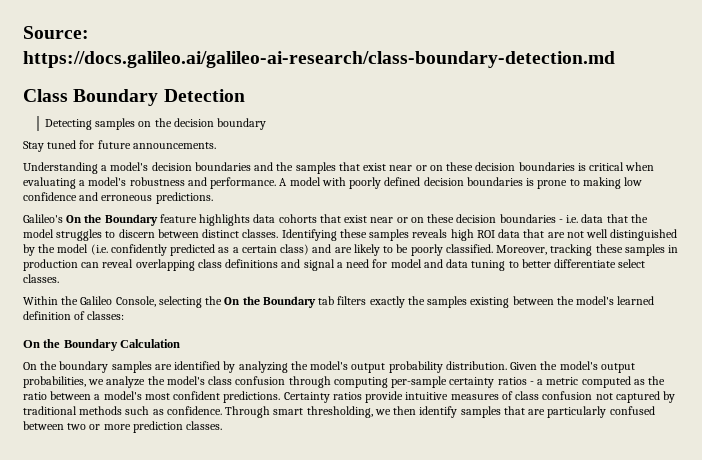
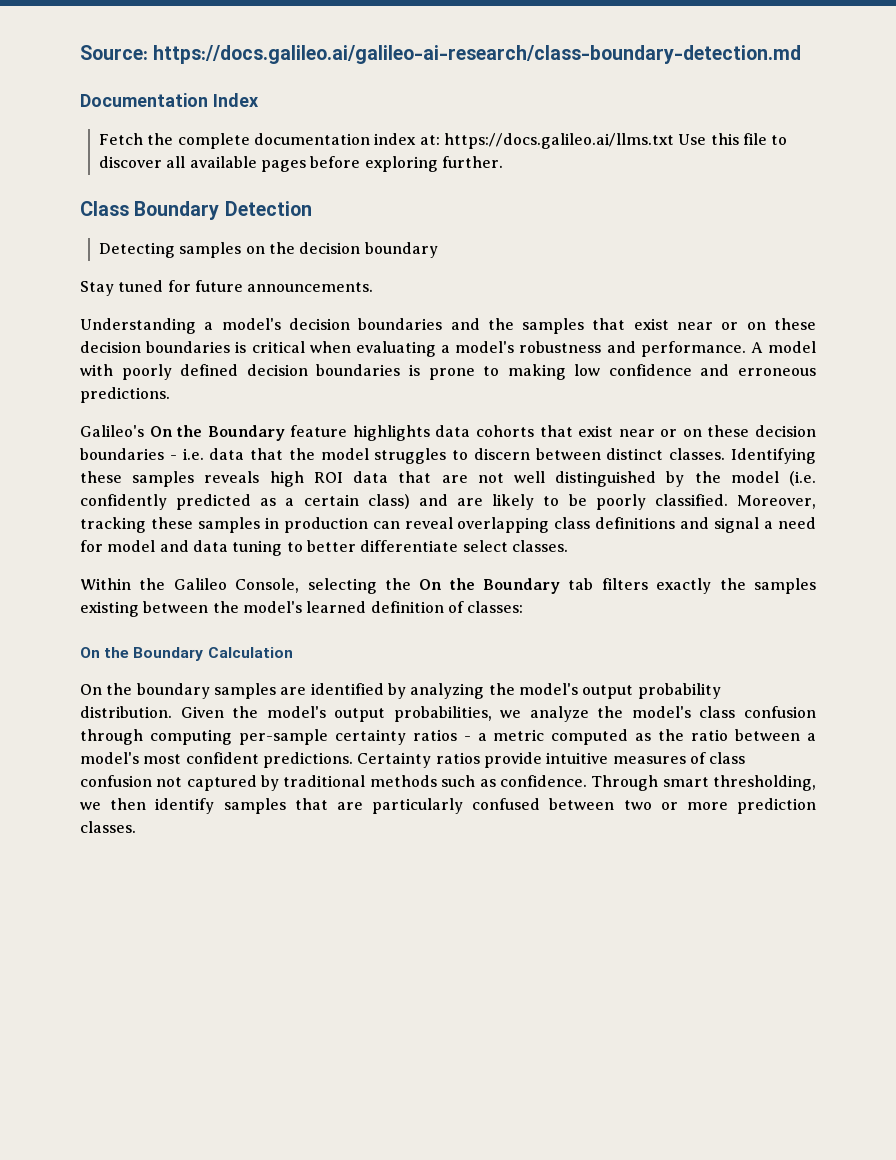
+ Documentation Index
+ Fetch the complete documentation index at: https://docs.galileo.ai/llms.txt Use this file to discover all available pages before exploring further.

